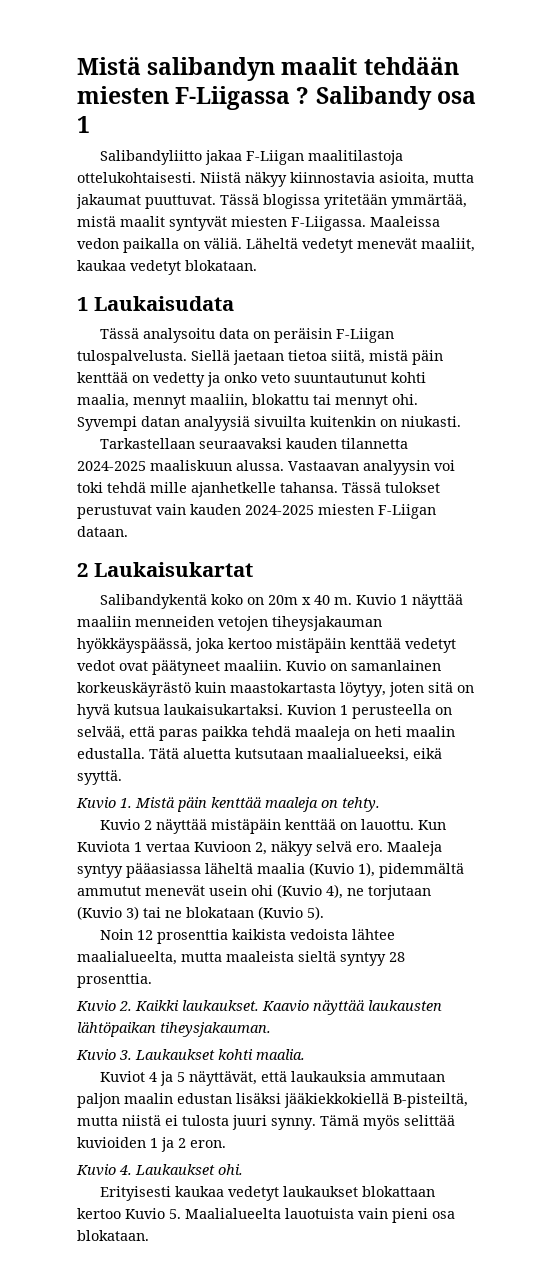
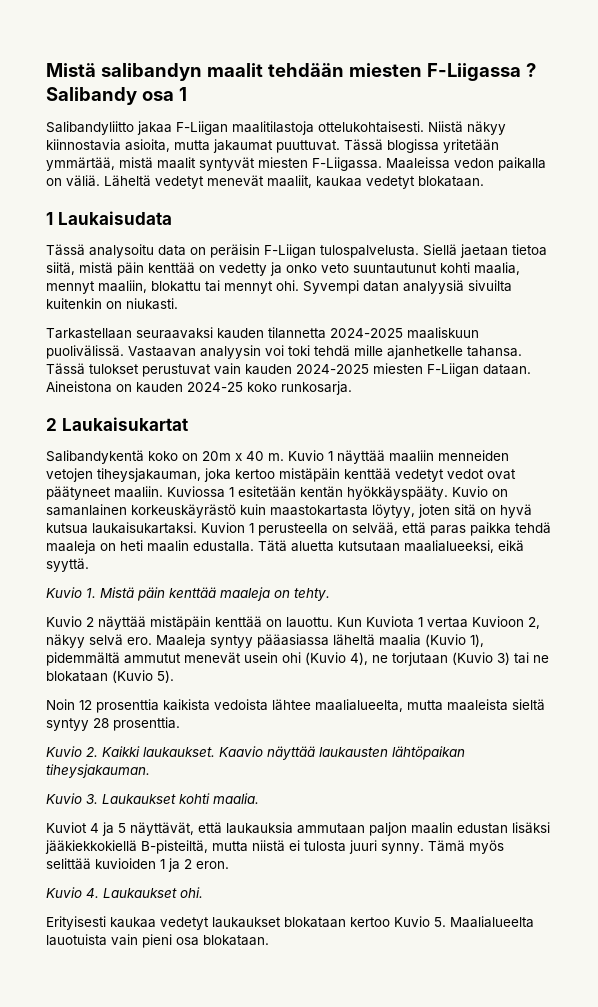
- Tarkastellaan seuraavaksi kauden tilannetta 2024-2025 maaliskuun alussa.
+ Tarkastellaan seuraavaksi kauden tilannetta 2024-2025 maaliskuun puolivälissä.
+ Aineistona on kauden 2024-25 koko runkosarja.
- Kuvio 1 näyttää maaliin menneiden vetojen tiheysjakauman hyökkäyspäässä, joka kertoo mistäpäin kenttää vedetyt vedot ovat päätyneet maaliin.
+ Kuvio 1 näyttää maaliin menneiden vetojen tiheysjakauman, joka kertoo mistäpäin kenttää vedetyt vedot ovat päätyneet maaliin.
+ Kuviossa 1 esitetään kentän hyökkäyspääty.
- Erityisesti kaukaa vedetyt laukaukset blokattaan kertoo Kuvio 5. Maalialueelta lauotuista vain pieni osa blokataan.
+ Erityisesti kaukaa vedetyt laukaukset blokataan kertoo Kuvio 5. Maalialueelta lauotuista vain pieni osa blokataan.

